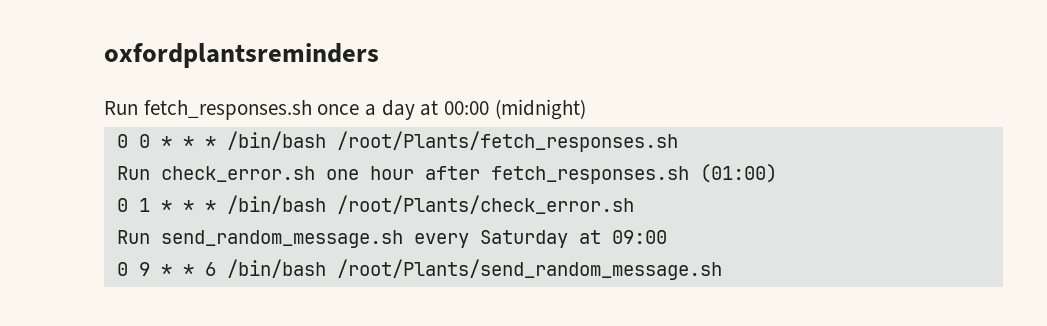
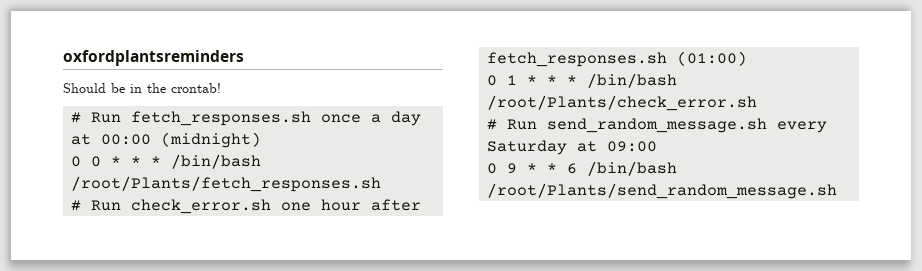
- Run fetch_responses.sh once a day at 00:00 (midnight)
+ Should be in the crontab!
+ # Run fetch_responses.sh once a day at 00:00 (midnight)
- Run check_error.sh one hour after fetch_responses.sh (01:00)
+ # Run check_error.sh one hour after fetch_responses.sh (01:00)
- Run send_random_message.sh every Saturday at 09:00
+ # Run send_random_message.sh every Saturday at 09:00

